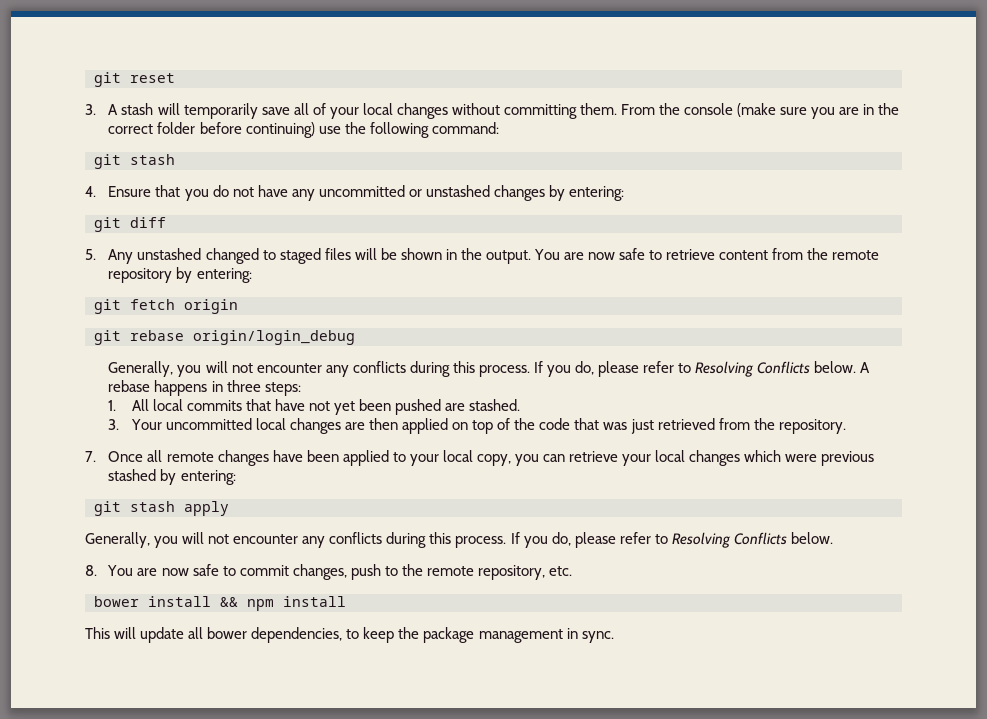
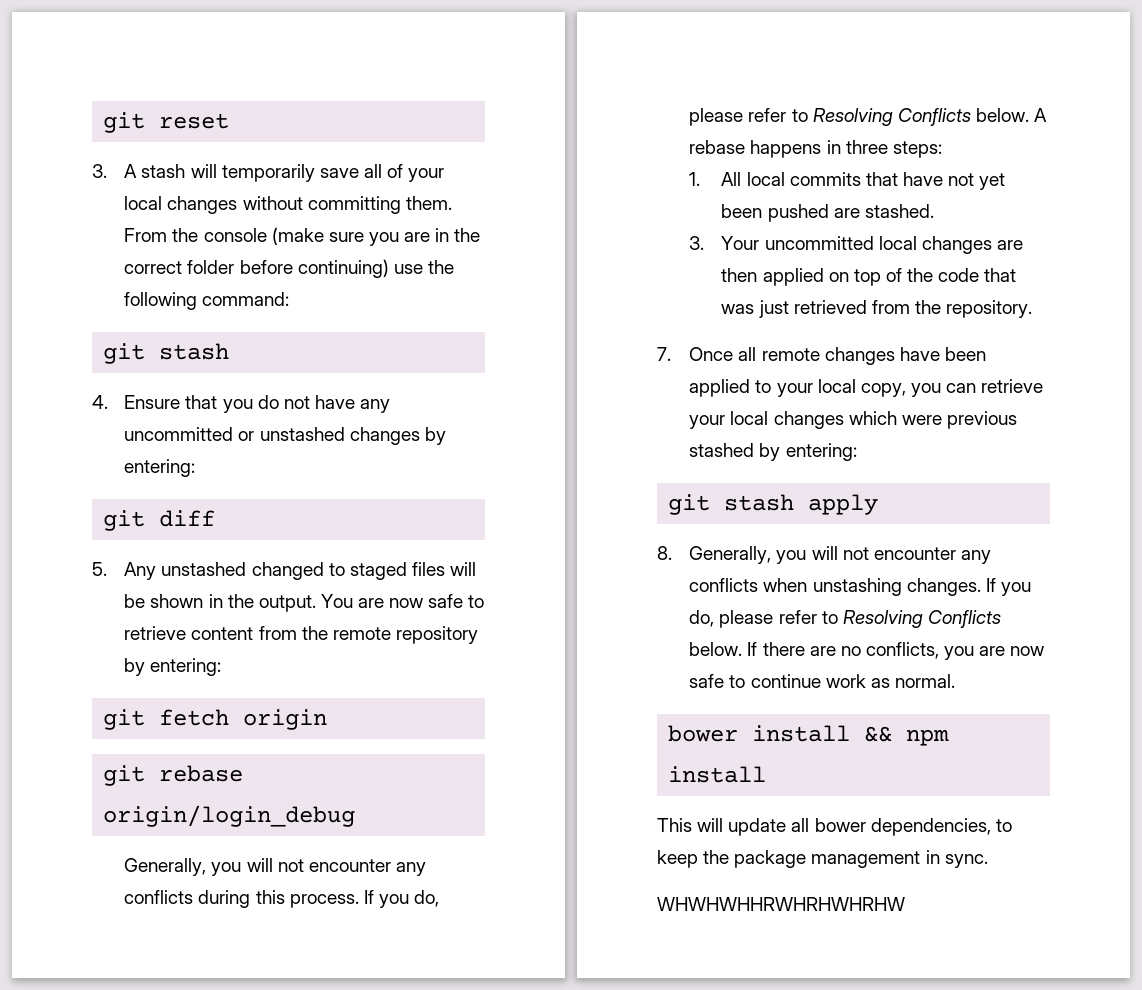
  git stash apply
- Generally, you will not encounter any conflicts during this process. If you do, please refer to Resolving Conflicts below.
- 8. You are now safe to commit changes, push to the remote repository, etc.
+ 8. Generally, you will not encounter any conflicts when unstashing changes. If you do, please refer to Resolving Conflicts below. If there are no conflicts, you are now safe to continue work as normal.
+ WHWHWHHRWHRHWHRHW

